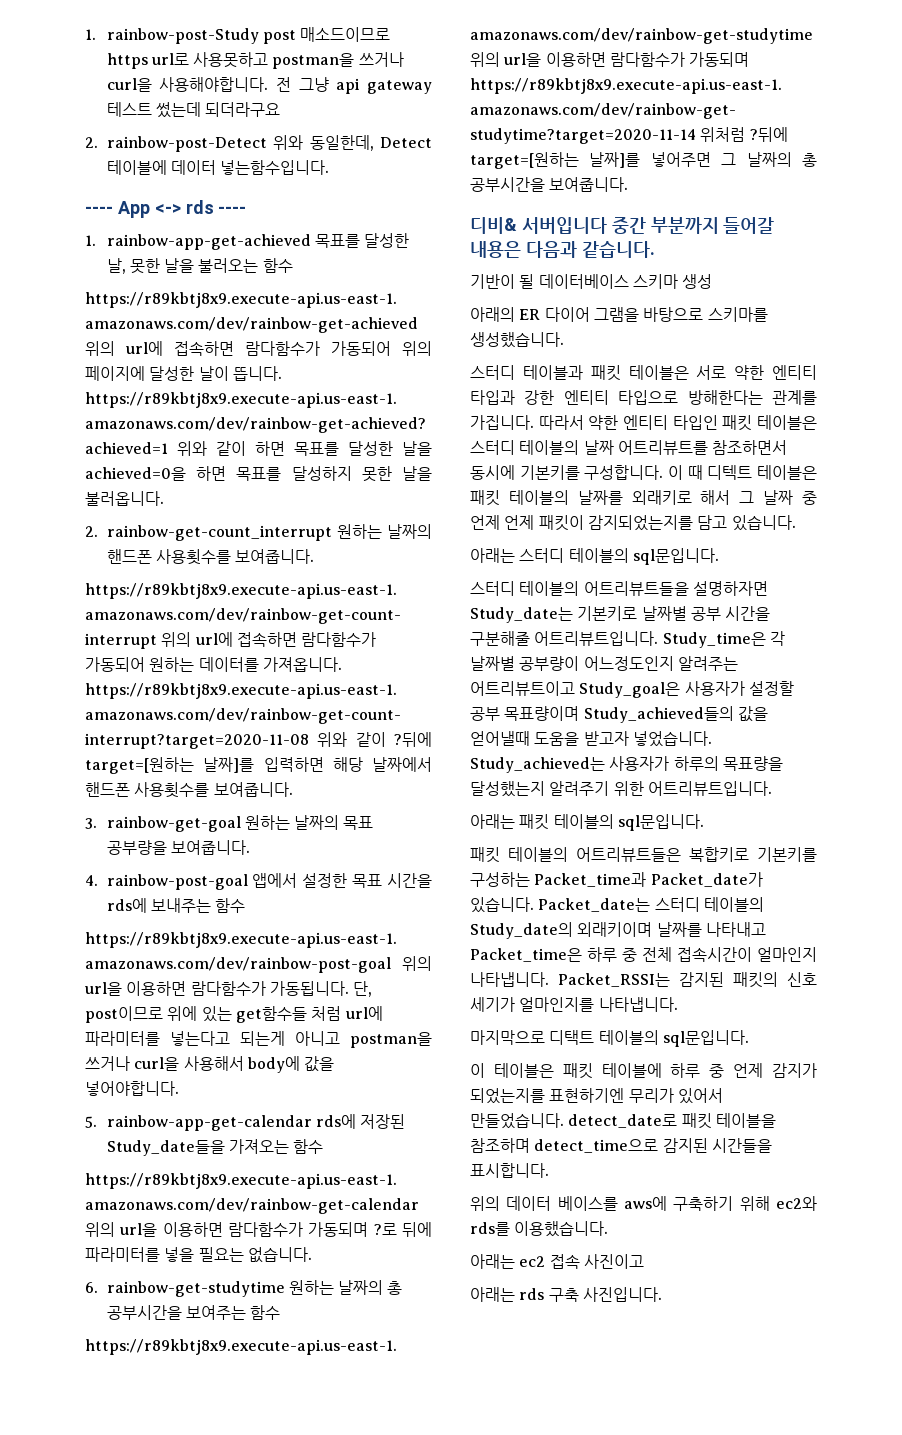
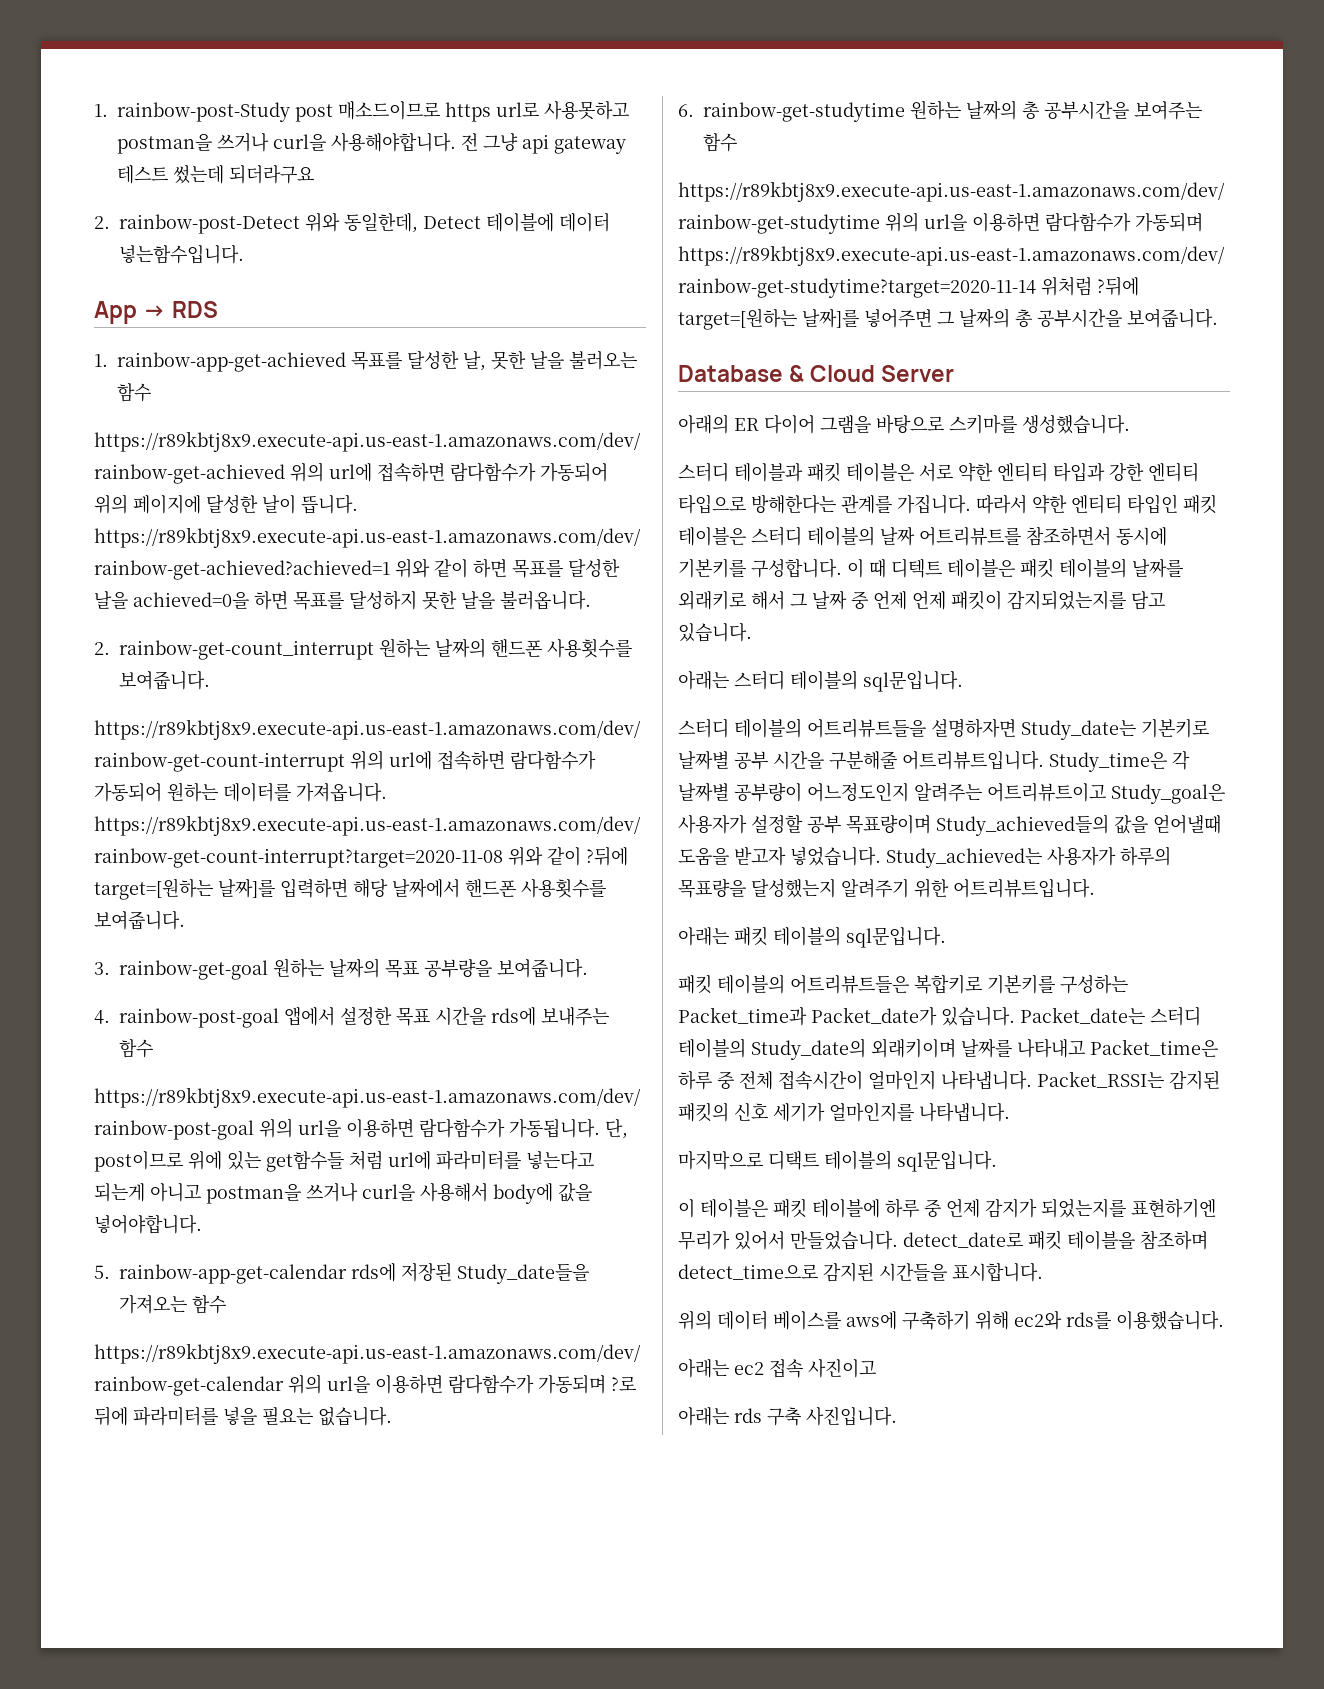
- ---- App <-> rds ----
+ App → RDS
- 디비& 서버입니다 중간 부분까지 들어갈 내용은 다음과 같습니다.
- 기반이 될 데이터베이스 스키마 생성
+ Database & Cloud Server

